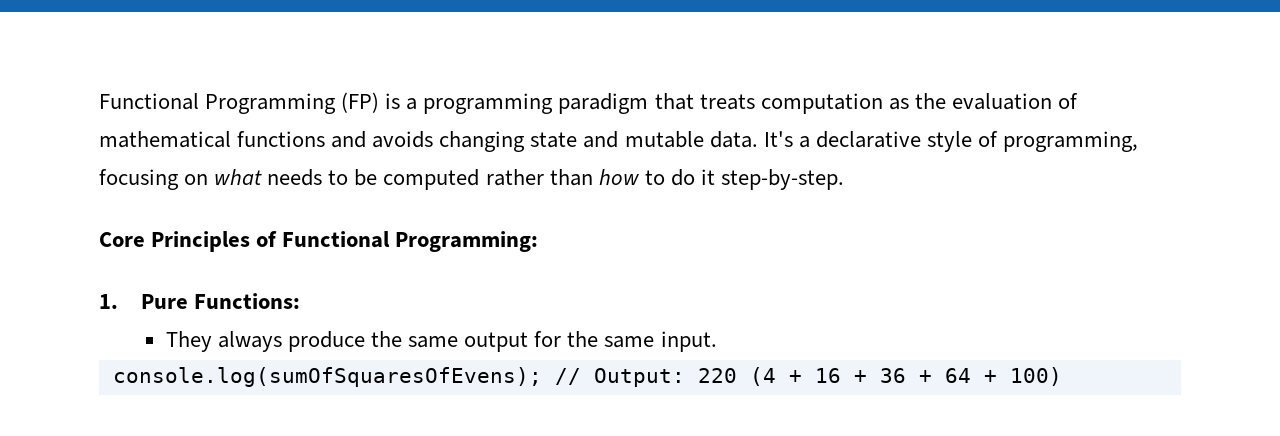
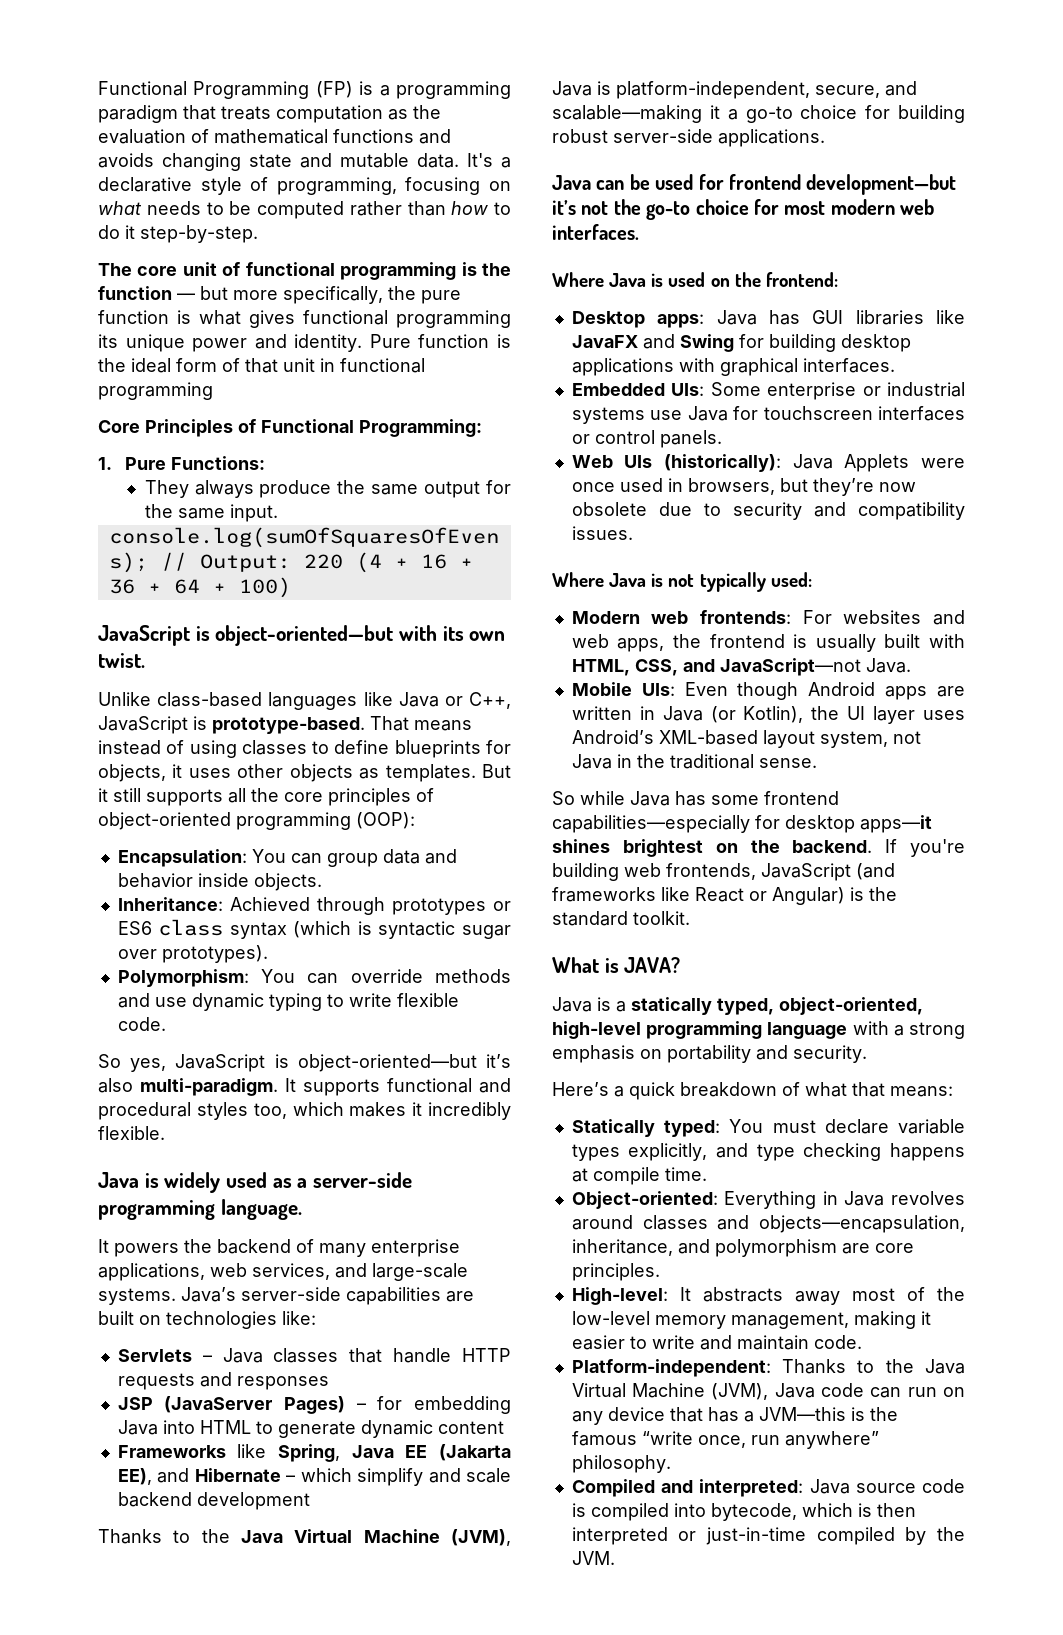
+ The core unit of functional programming is the function — but more specifically, the pure function is what gives functional programming its unique power and identity. Pure function is the ideal form of that unit in functional programming
+ JavaScript is object-oriented—but with its own twist.
+ Unlike class-based languages like Java or C++, JavaScript is prototype-based. That means instead of using classes to define blueprints for objects, it uses other objects as templates. But it still supports all the core principles of object-oriented programming (OOP):
+ Encapsulation: You can group data and behavior inside objects.
+ Inheritance: Achieved through prototypes or ES6 class syntax (which is syntactic sugar over prototypes).
+ Polymorphism: You can override methods and use dynamic typing to write flexible code.
+ So yes, JavaScript is object-oriented—but it’s also multi-paradigm. It supports functional and procedural styles too, which makes it incredibly flexible.
+ Java is widely used as a server-side programming language.
+ It powers the backend of many enterprise applications, web services, and large-scale systems. Java’s server-side capabilities are built on technologies like:
+ Servlets – Java classes that handle HTTP requests and responses
+ JSP (JavaServer Pages) – for embedding Java into HTML to generate dynamic content
+ Frameworks like Spring, Java EE (Jakarta EE), and Hibernate – which simplify and scale backend development
+ Thanks to the Java Virtual Machine (JVM), Java is platform-independent, secure, and scalable—making it a go-to choice for building robust server-side applications.
+ Java can be used for frontend development—but it’s not the go-to choice for most modern web interfaces.
+ Where Java is used on the frontend:
+ Desktop apps: Java has GUI libraries like JavaFX and Swing for building desktop applications with graphical interfaces.
+ Embedded UIs: Some enterprise or industrial systems use Java for touchscreen interfaces or control panels.
+ Web UIs (historically): Java Applets were once used in browsers, but they’re now obsolete due to security and compatibility issues.
+ Where Java is not typically used:
+ Modern web frontends: For websites and web apps, the frontend is usually built with HTML, CSS, and JavaScript—not Java.
+ Mobile UIs: Even though Android apps are written in Java (or Kotlin), the UI layer uses Android’s XML-based layout system, not Java in the traditional sense.
+ So while Java has some frontend capabilities—especially for desktop apps—it shines brightest on the backend. If you're building web frontends, JavaScript (and frameworks like React or Angular) is the standard toolkit.
+ What is JAVA?
+ Java is a statically typed, object-oriented, high-level programming language with a strong emphasis on portability and security.
+ Here’s a quick breakdown of what that means:
+ Statically typed: You must declare variable types explicitly, and type checking happens at compile time.
+ Object-oriented: Everything in Java revolves around classes and objects—encapsulation, inheritance, and polymorphism are core principles.
+ High-level: It abstracts away most of the low-level memory management, making it easier to write and maintain code.
+ Platform-independent: Thanks to the Java Virtual Machine (JVM), Java code can run on any device that has a JVM—this is the famous “write once, run anywhere” philosophy.
+ Compiled and interpreted: Java source code is compiled into bytecode, which is then interpreted or just-in-time compiled by the JVM.

